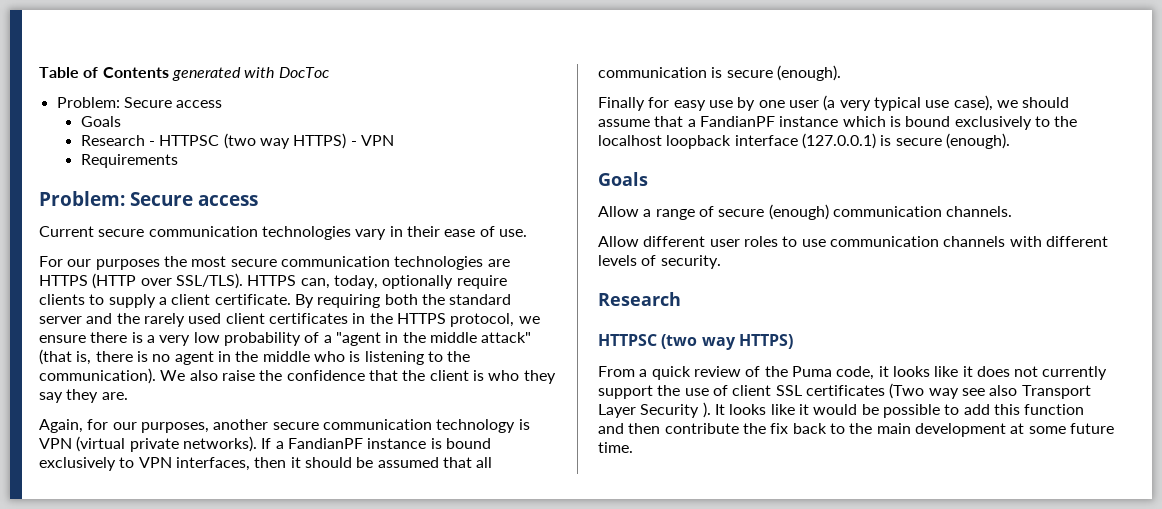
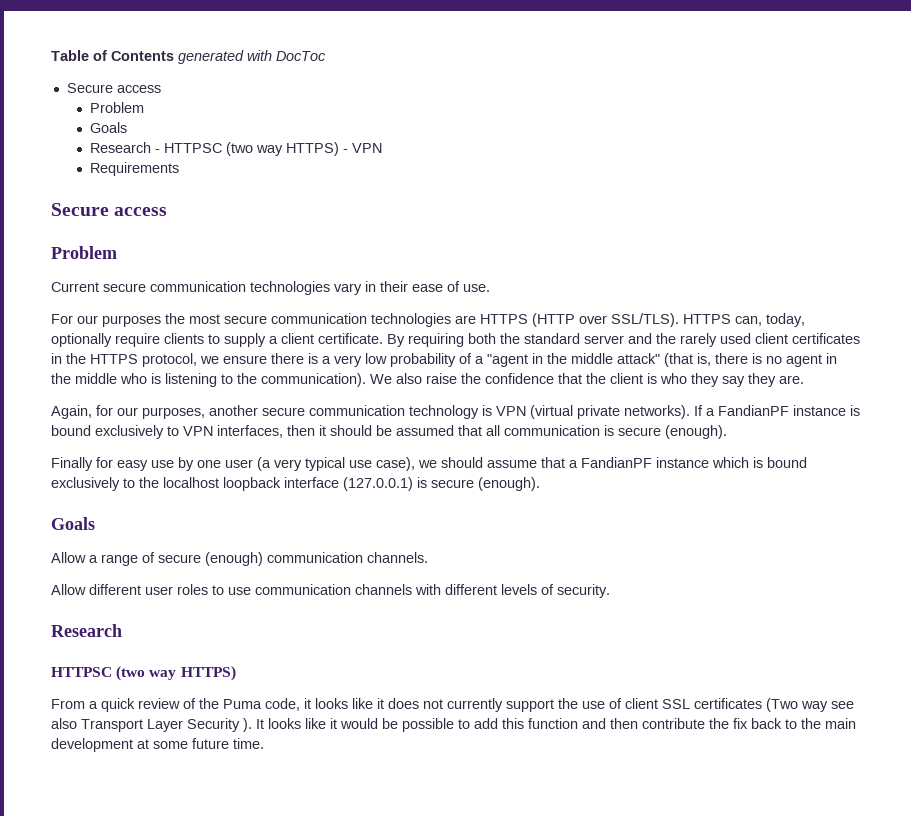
  Table of Contents generated with DocToc
- Problem: Secure access
+ Secure access
+ Problem
  Requirements
- Problem: Secure access
+ Secure access
+ Problem

